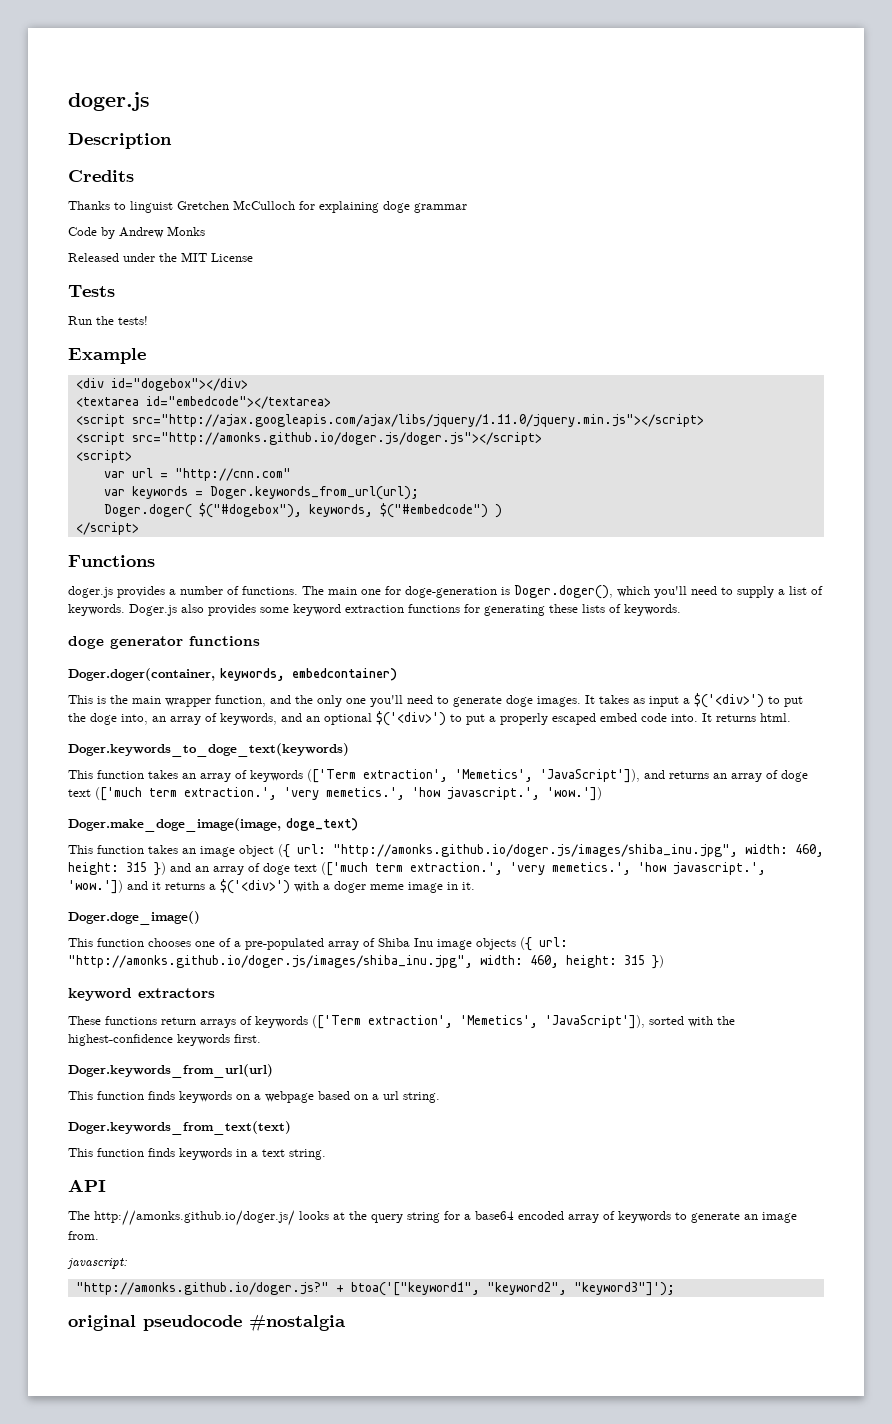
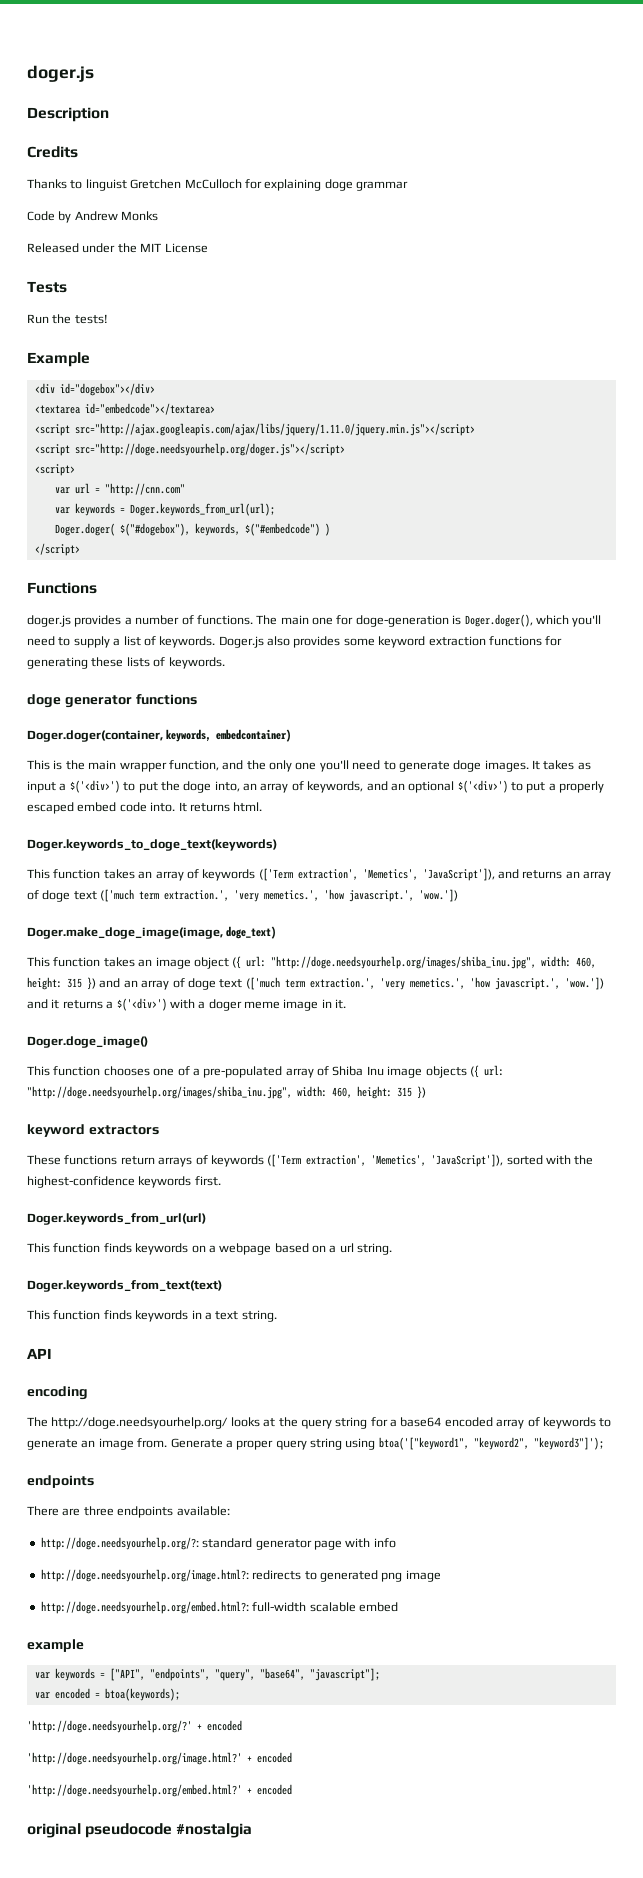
- <script src="http://amonks.github.io/doger.js/doger.js"></script>
+ <script src="http://doge.needsyourhelp.org/doger.js"></script>
- This function takes an image object ({ url: "http://amonks.github.io/doger.js/images/shiba_inu.jpg", width: 460, height: 315 }) and an array of doge text (['much term extraction.', 'very memetics.', 'how javascript.', 'wow.']) and it returns a $('<div>') with a doger meme image in it.
+ This function takes an image object ({ url: "http://doge.needsyourhelp.org/images/shiba_inu.jpg", width: 460, height: 315 }) and an array of doge text (['much term extraction.', 'very memetics.', 'how javascript.', 'wow.']) and it returns a $('<div>') with a doger meme image in it.
- This function chooses one of a pre-populated array of Shiba Inu image objects ({ url: "http://amonks.github.io/doger.js/images/shiba_inu.jpg", width: 460, height: 315 })
+ This function chooses one of a pre-populated array of Shiba Inu image objects ({ url: "http://doge.needsyourhelp.org/images/shiba_inu.jpg", width: 460, height: 315 })
- The http://amonks.github.io/doger.js/ looks at the query string for a base64 encoded array of keywords to generate an image from.
- javascript:
- "http://amonks.github.io/doger.js?" + btoa('["keyword1", "keyword2", "keyword3"]');
+ encoding
+ The http://doge.needsyourhelp.org/ looks at the query string for a base64 encoded array of keywords to generate an image from. Generate a proper query string using btoa('["keyword1", "keyword2", "keyword3"]');
+ endpoints
+ There are three endpoints available:
+ http://doge.needsyourhelp.org/?: standard generator page with info
+ http://doge.needsyourhelp.org/image.html?: redirects to generated png image
+ http://doge.needsyourhelp.org/embed.html?: full-width scalable embed
+ example
+ var keywords = ["API", "endpoints", "query", "base64", "javascript"];
+ var encoded = btoa(keywords);
+ 'http://doge.needsyourhelp.org/?' + encoded
+ 'http://doge.needsyourhelp.org/image.html?' + encoded
+ 'http://doge.needsyourhelp.org/embed.html?' + encoded

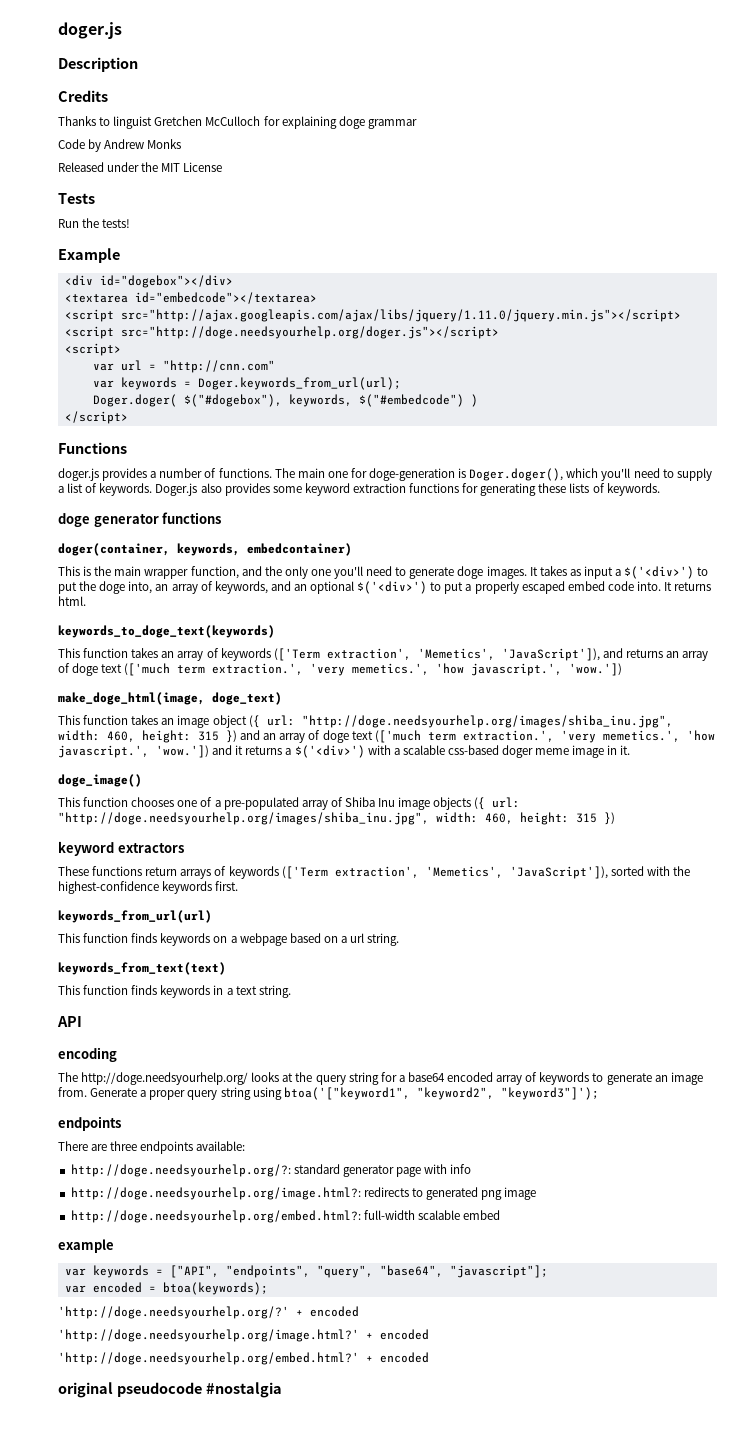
- Doger.doger(container, keywords, embedcontainer)
+ doger(container, keywords, embedcontainer)
- Doger.keywords_to_doge_text(keywords)
+ keywords_to_doge_text(keywords)
- Doger.make_doge_image(image, doge_text)
+ make_doge_html(image, doge_text)
- This function takes an image object ({ url: "http://doge.needsyourhelp.org/images/shiba_inu.jpg", width: 460, height: 315 }) and an array of doge text (['much term extraction.', 'very memetics.', 'how javascript.', 'wow.']) and it returns a $('<div>') with a doger meme image in it.
+ This function takes an image object ({ url: "http://doge.needsyourhelp.org/images/shiba_inu.jpg", width: 460, height: 315 }) and an array of doge text (['much term extraction.', 'very memetics.', 'how javascript.', 'wow.']) and it returns a $('<div>') with a scalable css-based doger meme image in it.
- Doger.doge_image()
+ doge_image()
- Doger.keywords_from_url(url)
+ keywords_from_url(url)
- Doger.keywords_from_text(text)
+ keywords_from_text(text)

